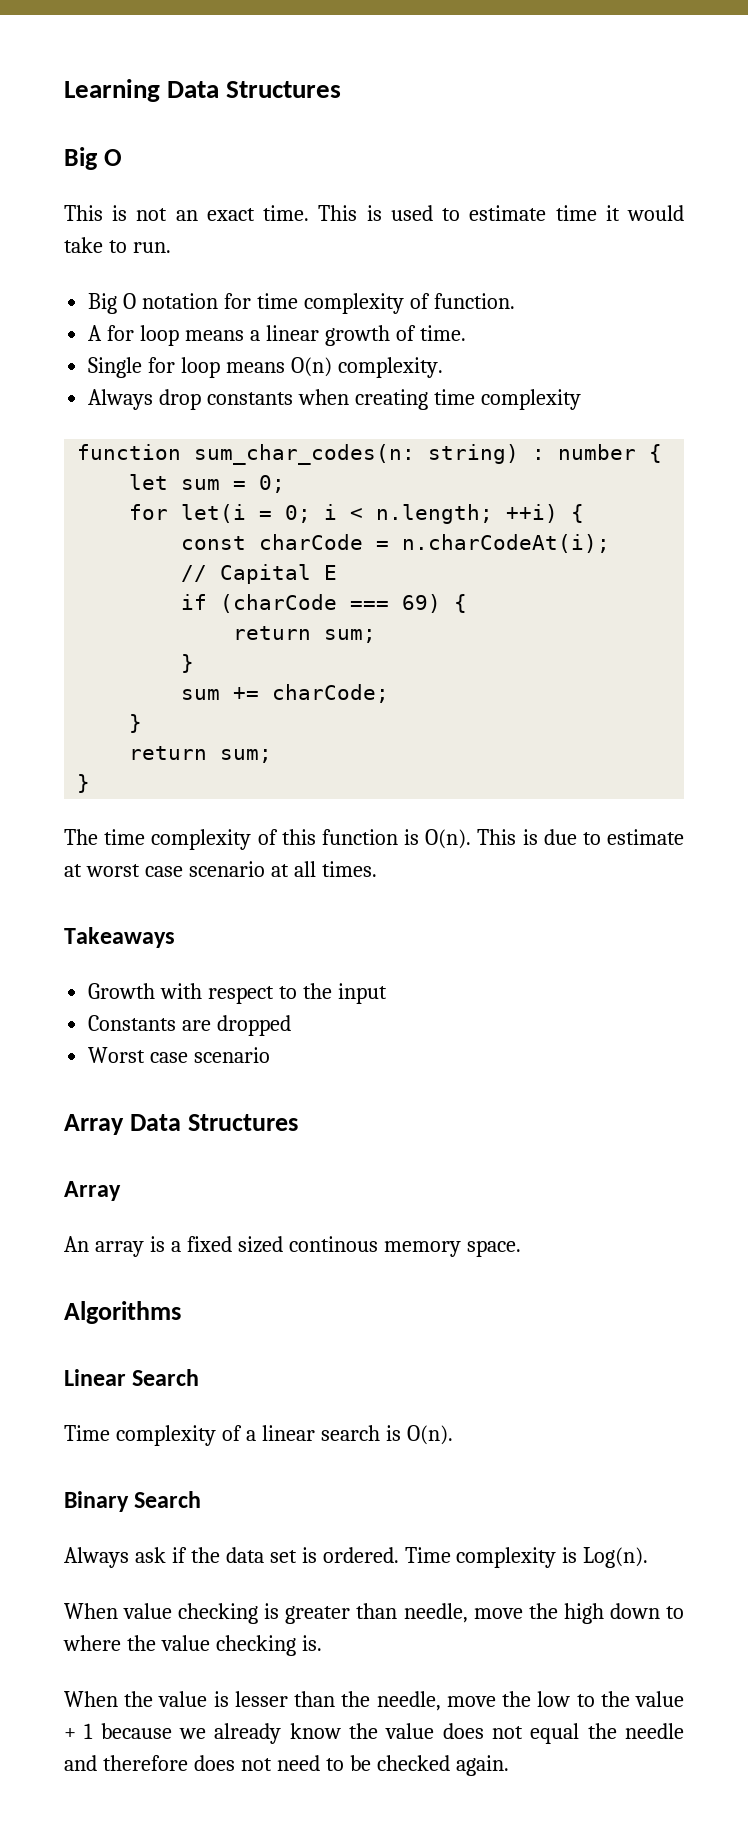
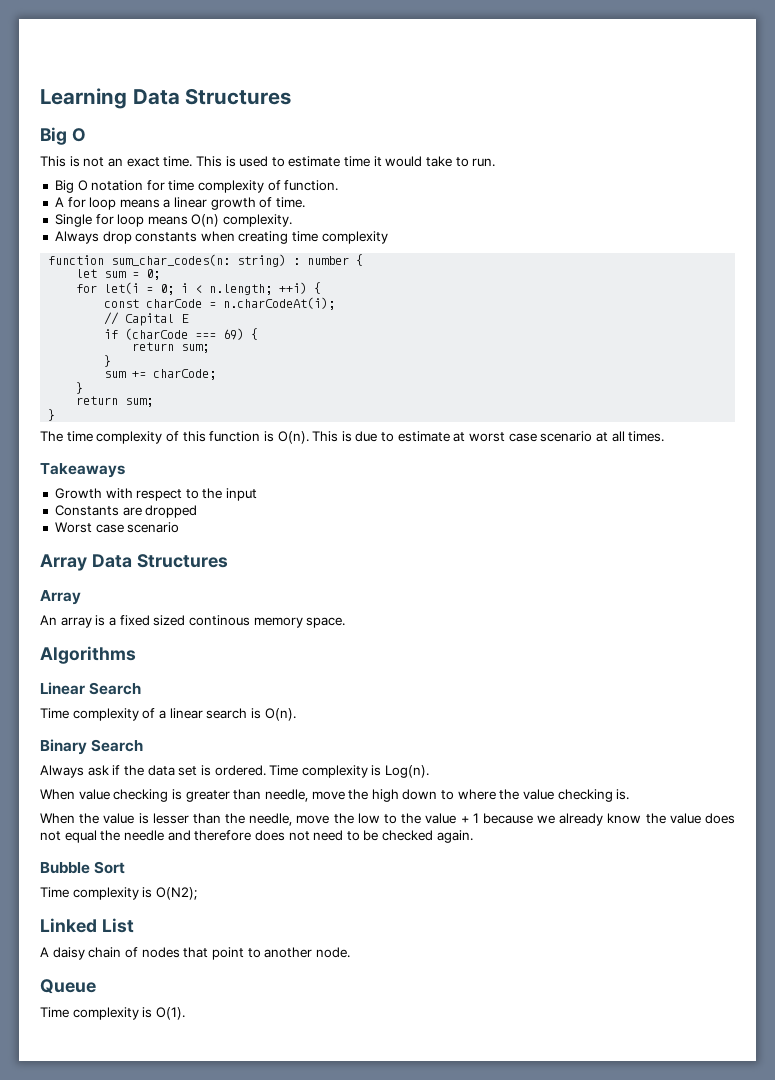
+ Bubble Sort
+ Time complexity is O(N2);
+ Linked List
+ A daisy chain of nodes that point to another node.
+ Queue
+ Time complexity is O(1).

